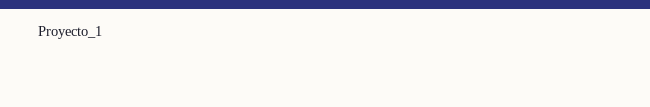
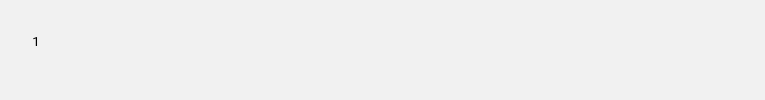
- Proyecto_1
+ 1

